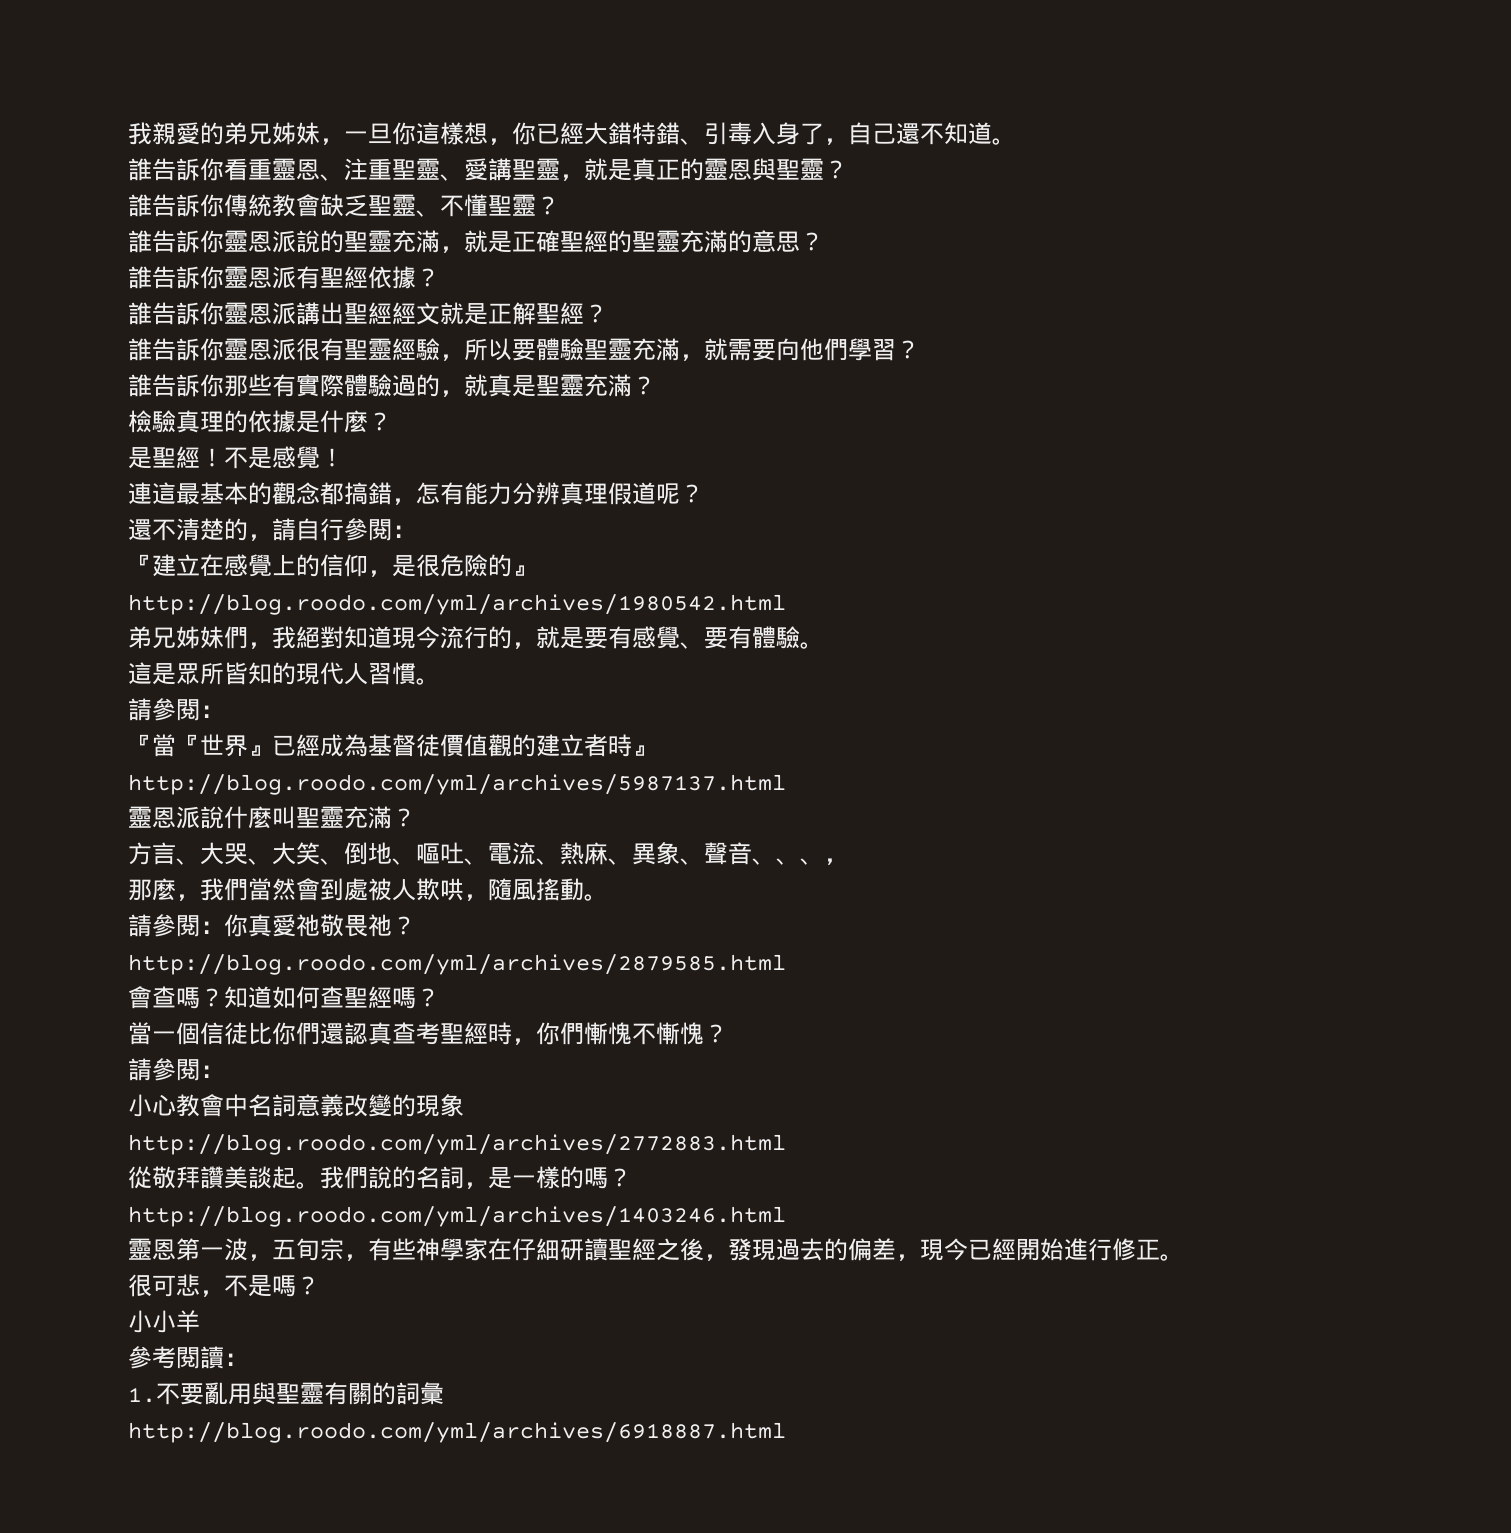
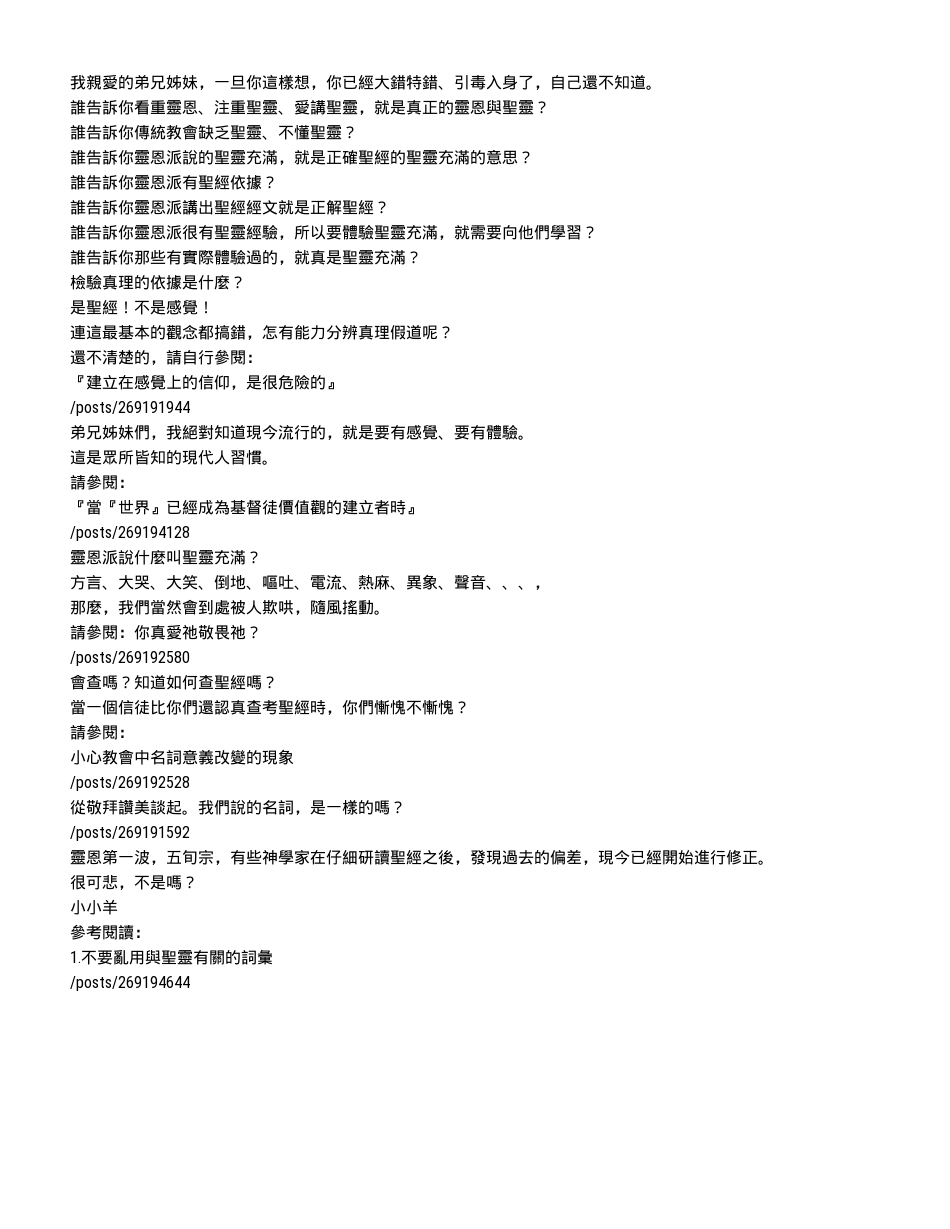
- http://blog.roodo.com/yml/archives/1980542.html
+ /posts/269191944
- http://blog.roodo.com/yml/archives/5987137.html
+ /posts/269194128
- http://blog.roodo.com/yml/archives/2879585.html
+ /posts/269192580
- http://blog.roodo.com/yml/archives/2772883.html
+ /posts/269192528
- http://blog.roodo.com/yml/archives/1403246.html
+ /posts/269191592
- http://blog.roodo.com/yml/archives/6918887.html
+ /posts/269194644

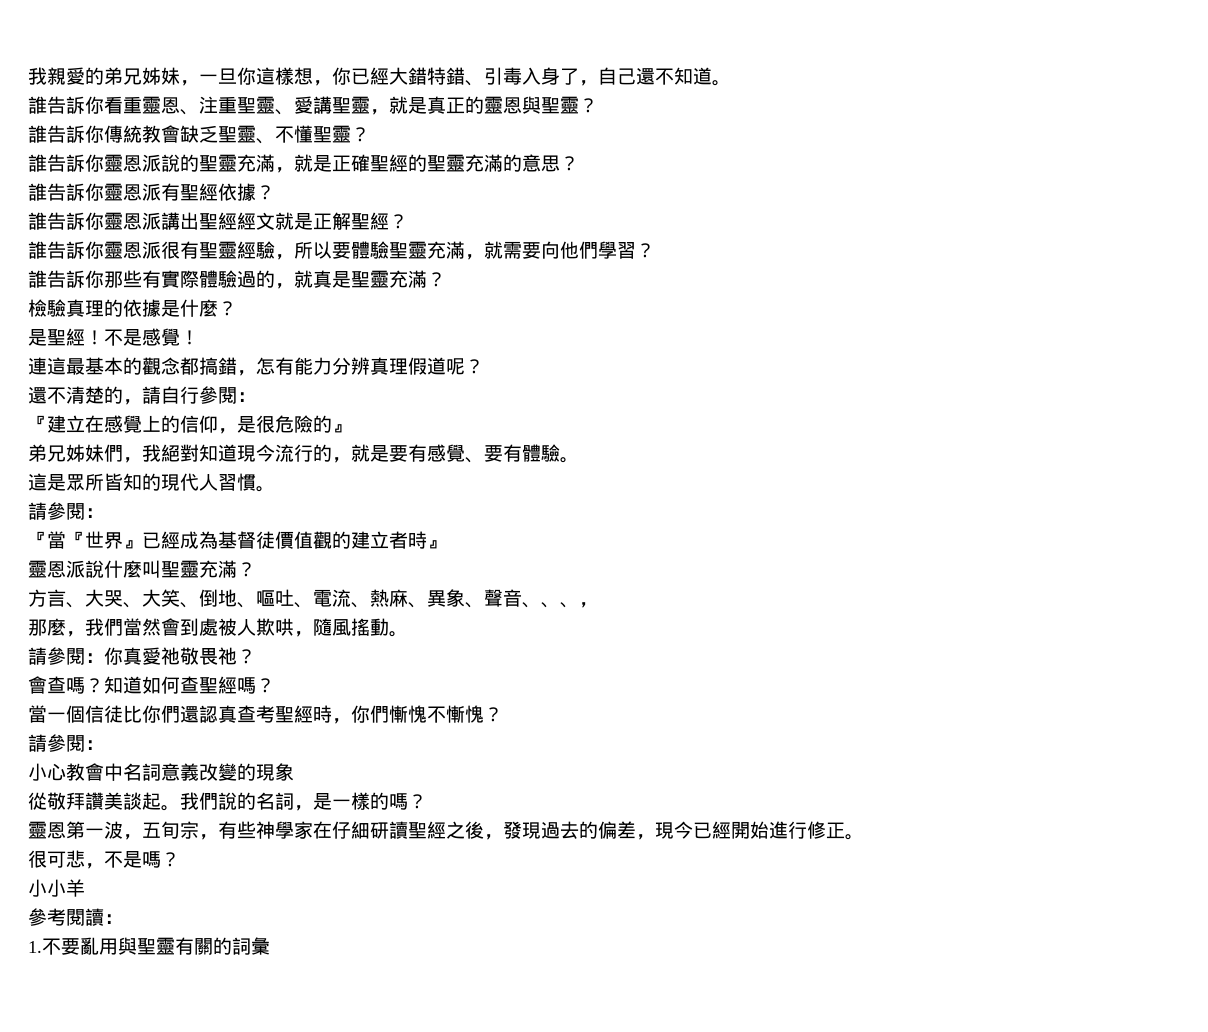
- /posts/269191944
- /posts/269194128
- /posts/269192580
- /posts/269192528
- /posts/269191592
- /posts/269194644

